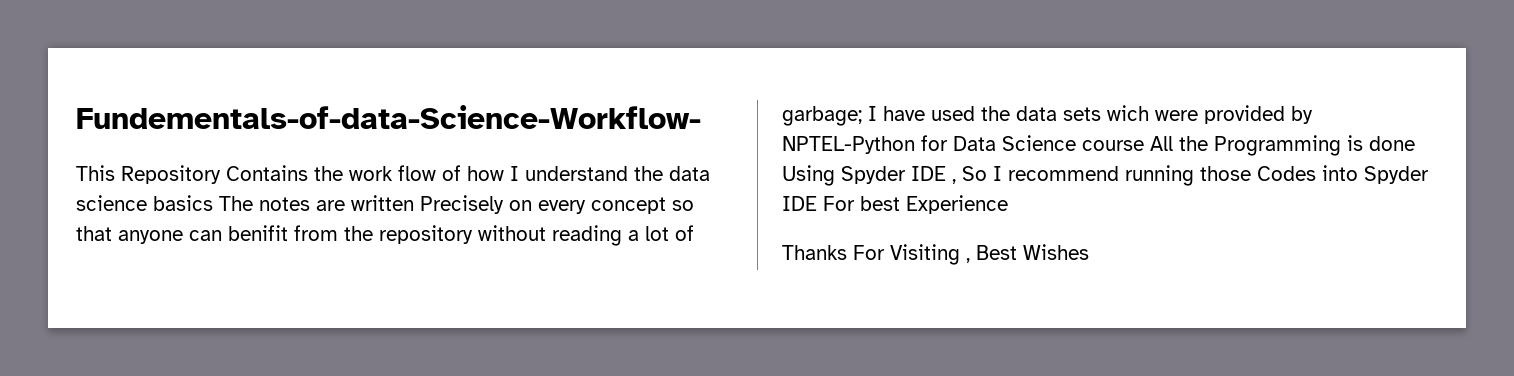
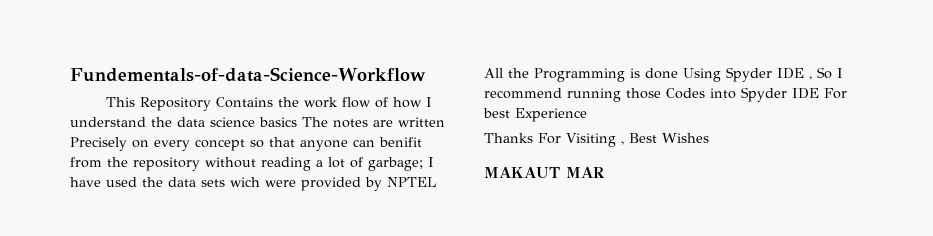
- Fundementals-of-data-Science-Workflow-
+ Fundementals-of-data-Science-Workflow
- I have used the data sets wich were provided by NPTEL-Python for Data Science course All the Programming is done Using Spyder IDE , So I recommend running those Codes into Spyder IDE For best Experience
+ I have used the data sets wich were provided by NPTEL All the Programming is done Using Spyder IDE , So I recommend running those Codes into Spyder IDE For best Experience
+ MAKAUT MAR

